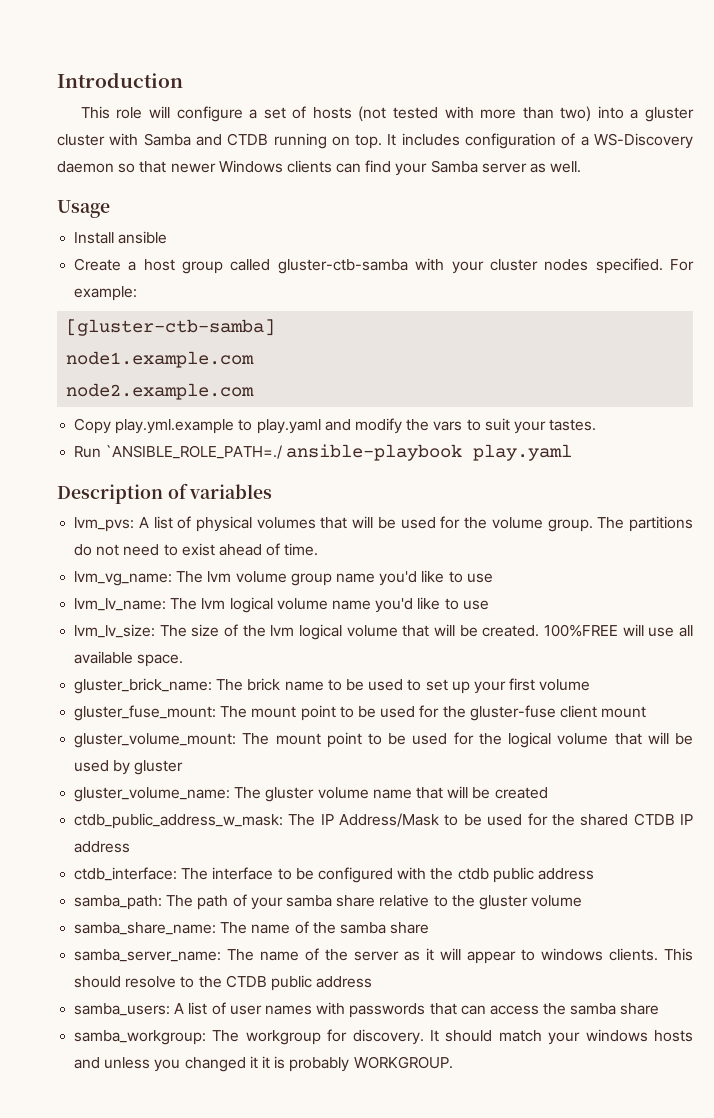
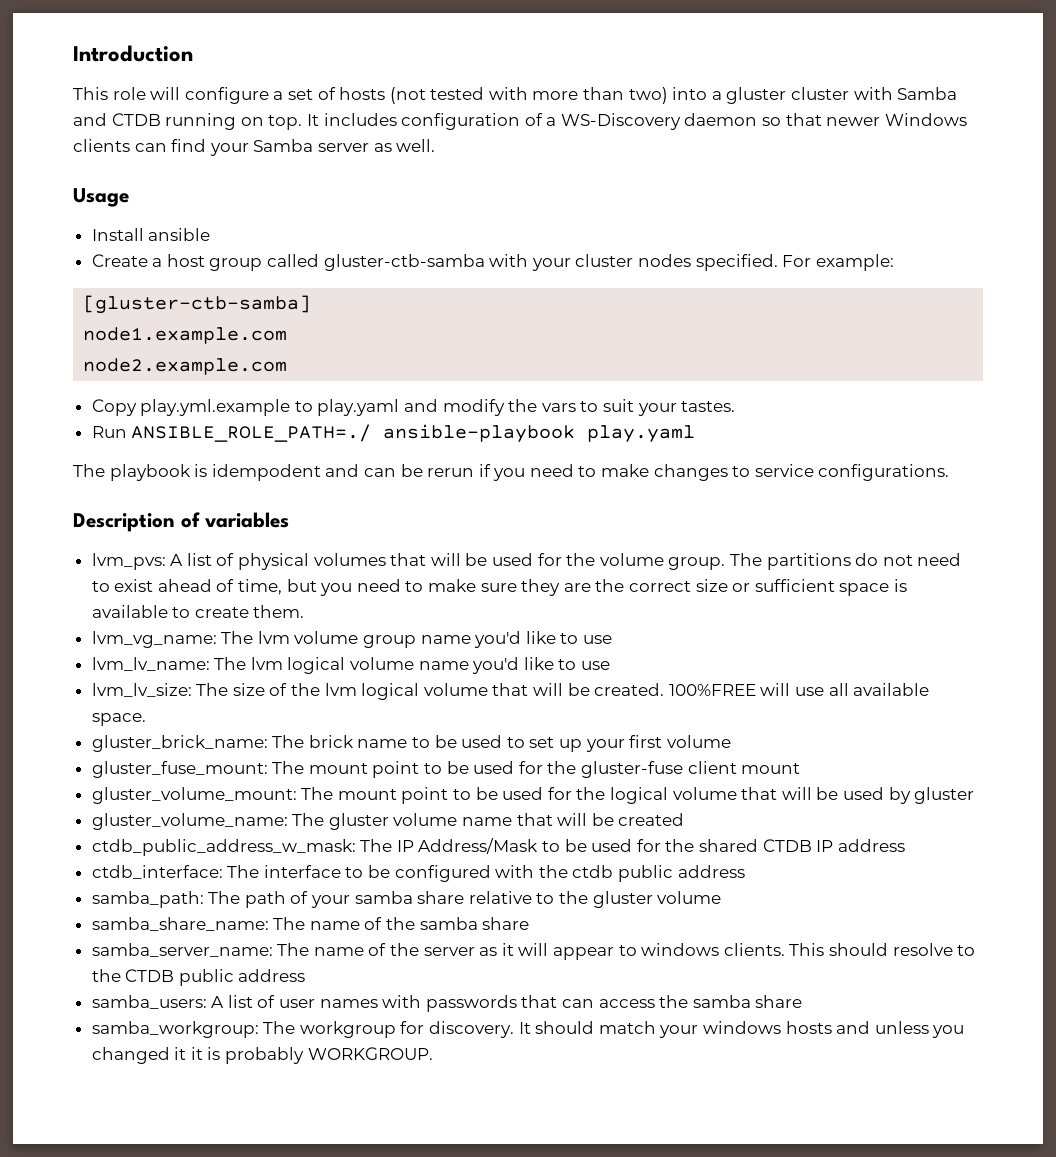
- Run `ANSIBLE_ROLE_PATH=./ ansible-playbook play.yaml
+ Run ANSIBLE_ROLE_PATH=./ ansible-playbook play.yaml
+ The playbook is idempodent and can be rerun if you need to make changes to service configurations.
- The partitions do not need to exist ahead of time.
+ The partitions do not need to exist ahead of time, but you need to make sure they are the correct size or sufficient space is available to create them.

